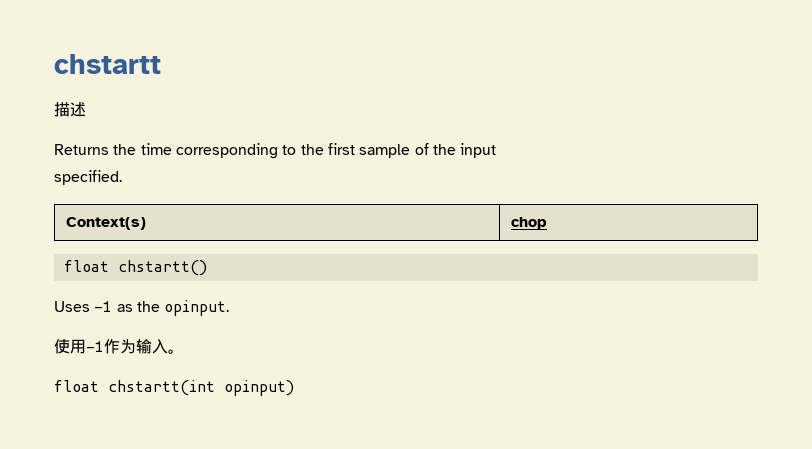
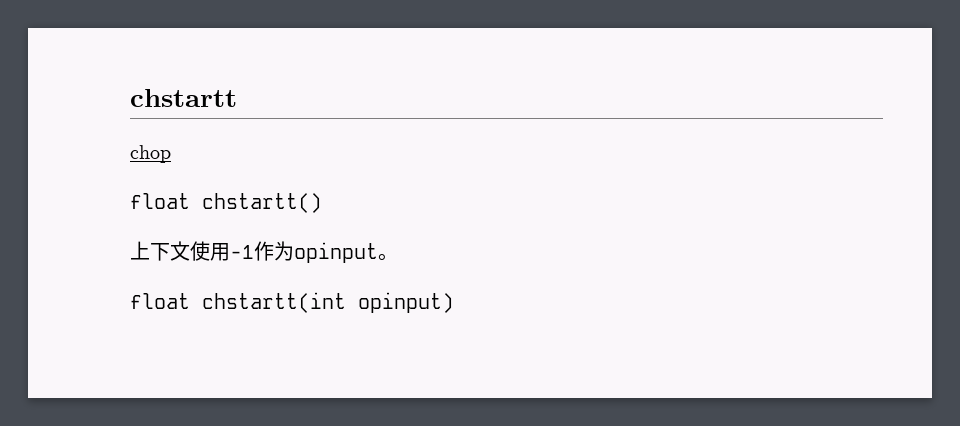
- 描述
- Returns the time corresponding to the first sample of the input
- specified.
- Context(s) | chop
+ chop
  float chstartt()
- Uses -1 as the opinput.
- 使用-1作为输入。
+ 上下文使用-1作为opinput。

